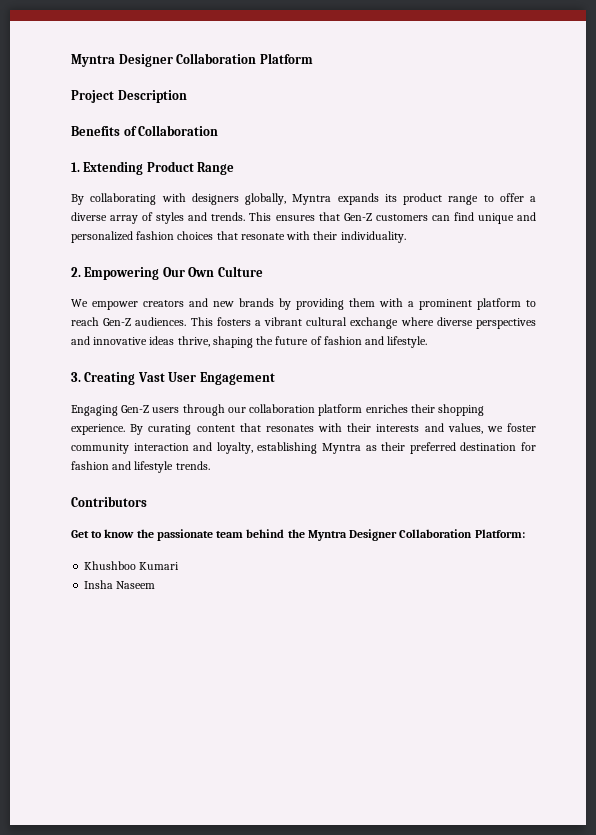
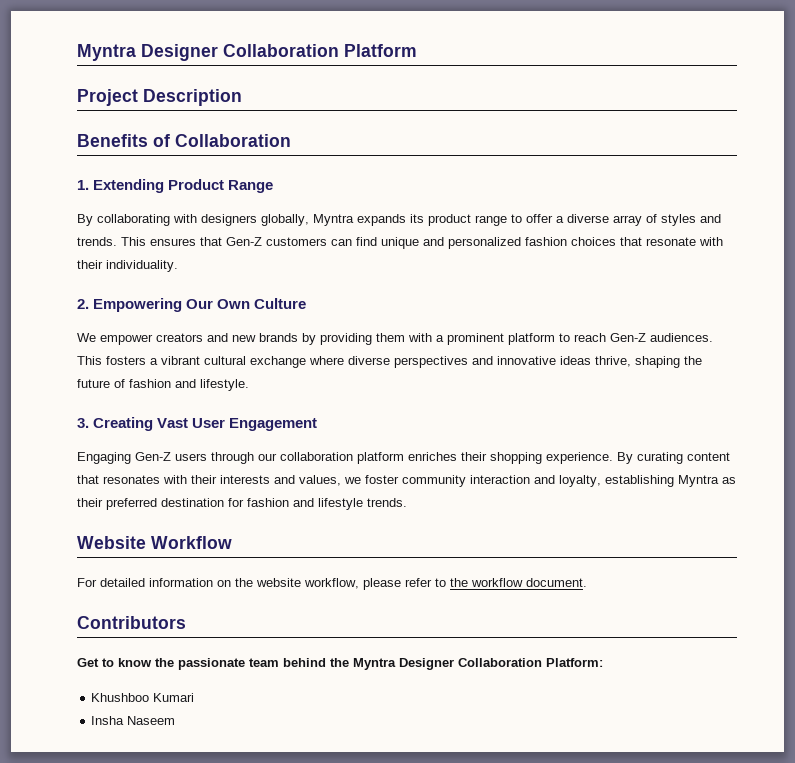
+ Website Workflow
+ For detailed information on the website workflow, please refer to the workflow document.

